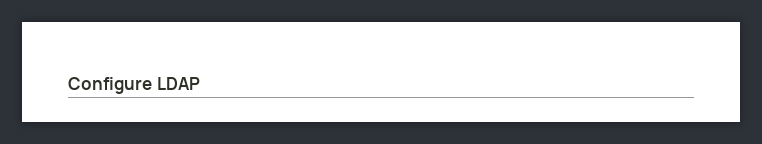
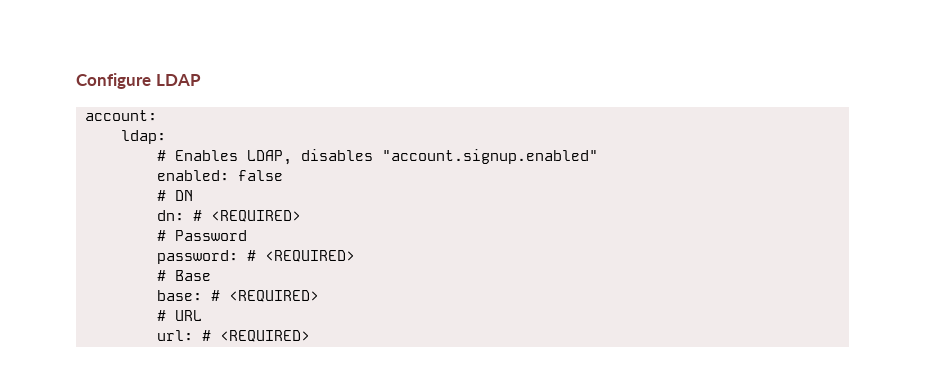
+ account:
+ ldap:
+ # Enables LDAP, disables "account.signup.enabled"
+ enabled: false
+ # DN
+ dn: # <REQUIRED>
+ # Password
+ password: # <REQUIRED>
+ # Base
+ base: # <REQUIRED>
+ # URL
+ url: # <REQUIRED>

